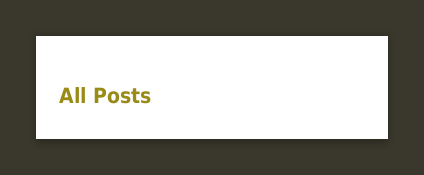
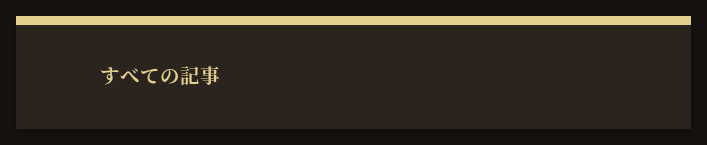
- All Posts
+ すべての記事

